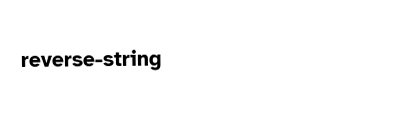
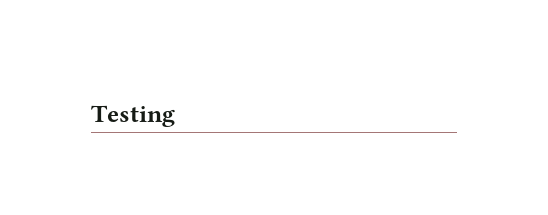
- reverse-string
+ Testing

